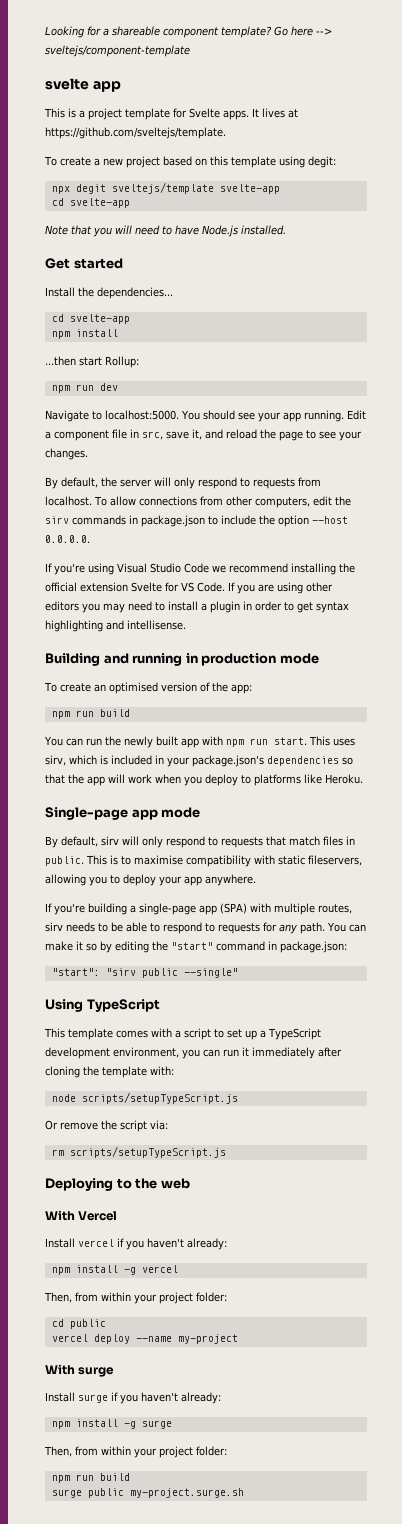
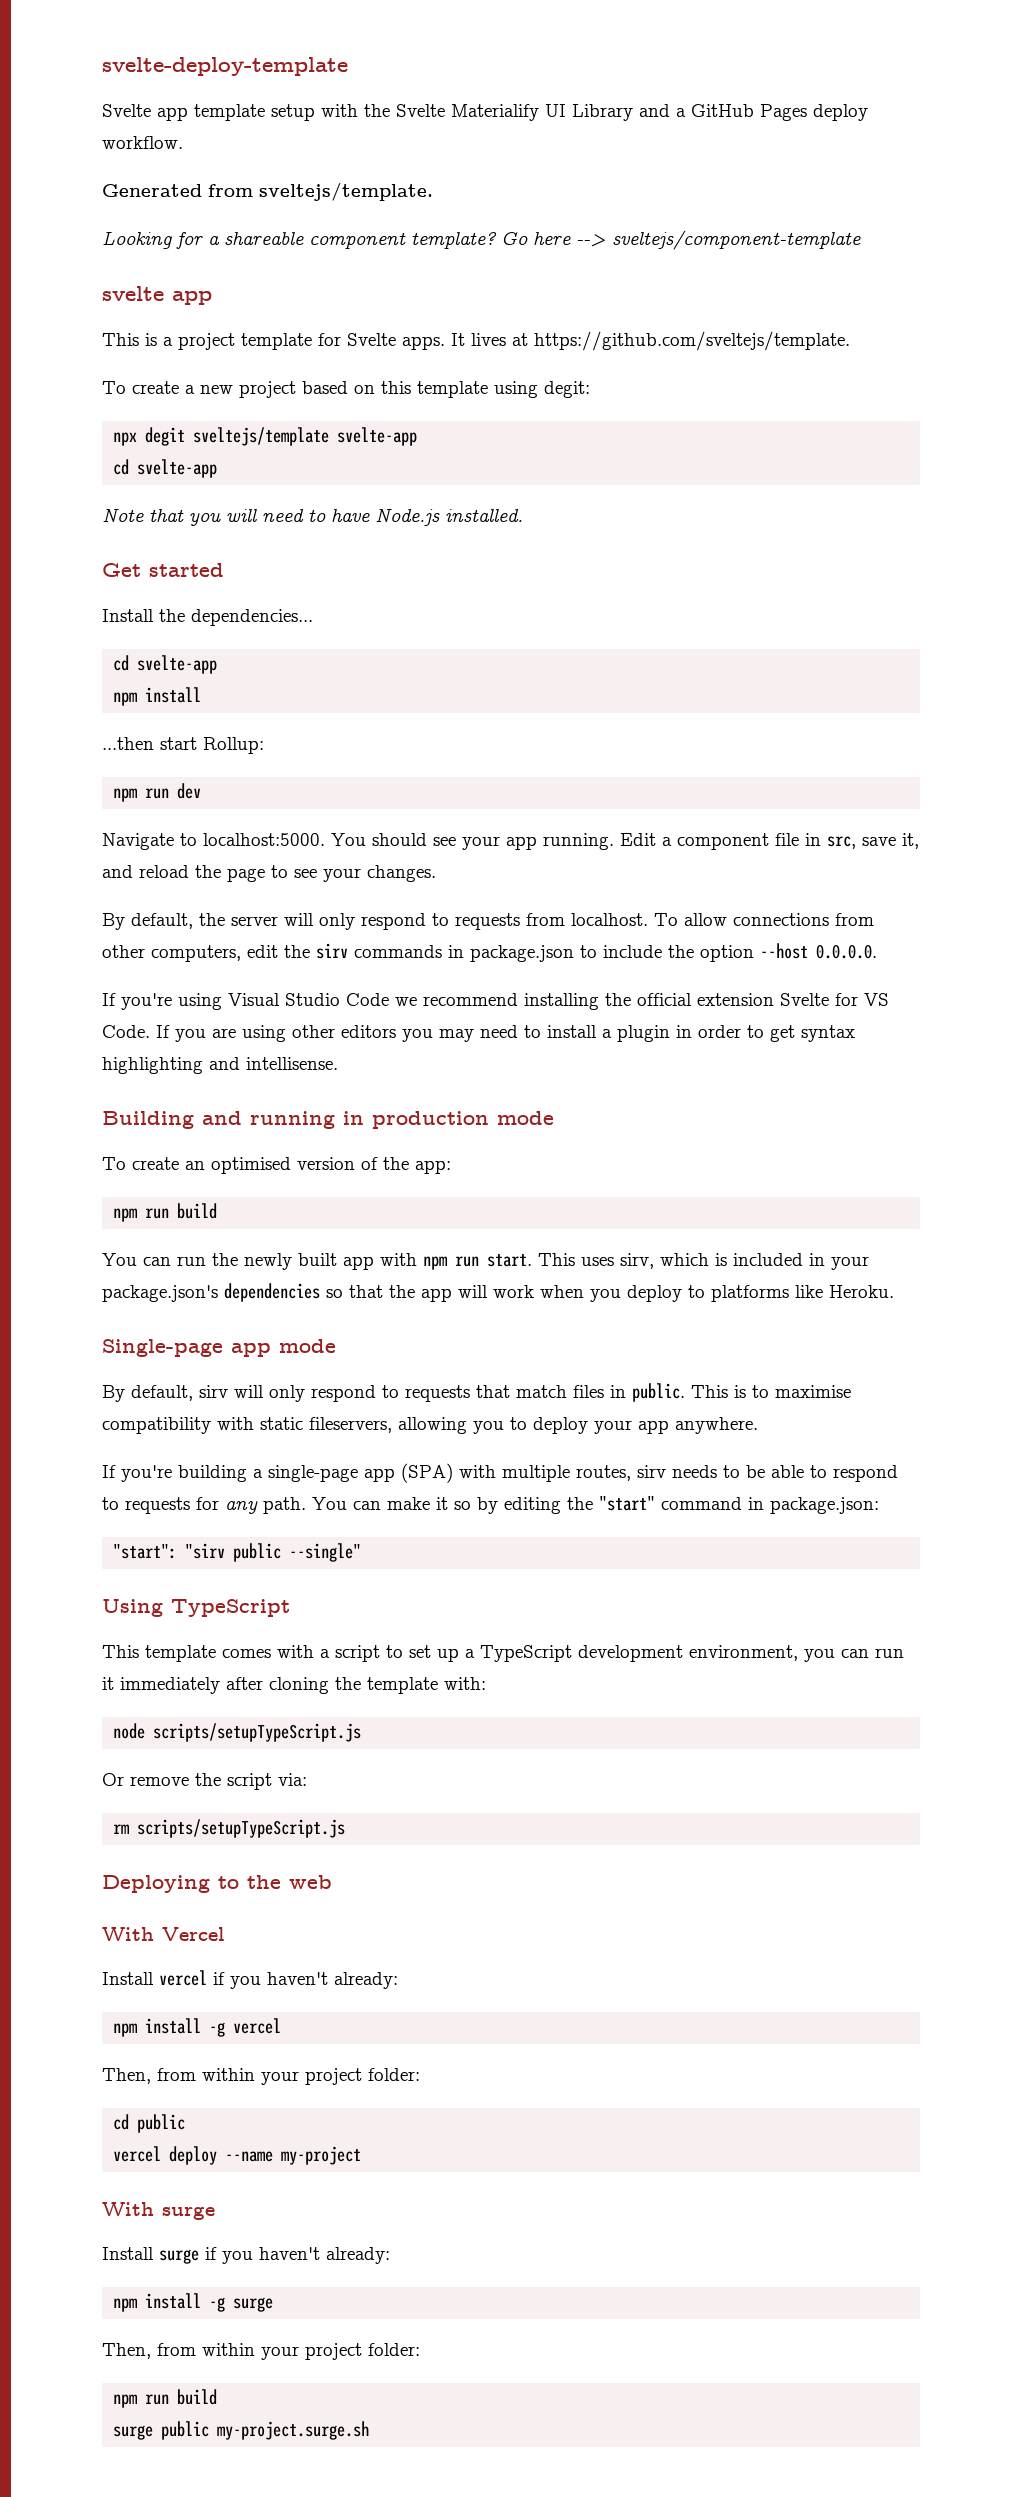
+ svelte-deploy-template
+ Svelte app template setup with the Svelte Materialify UI Library and a GitHub Pages deploy workflow.
+ Generated from sveltejs/template.

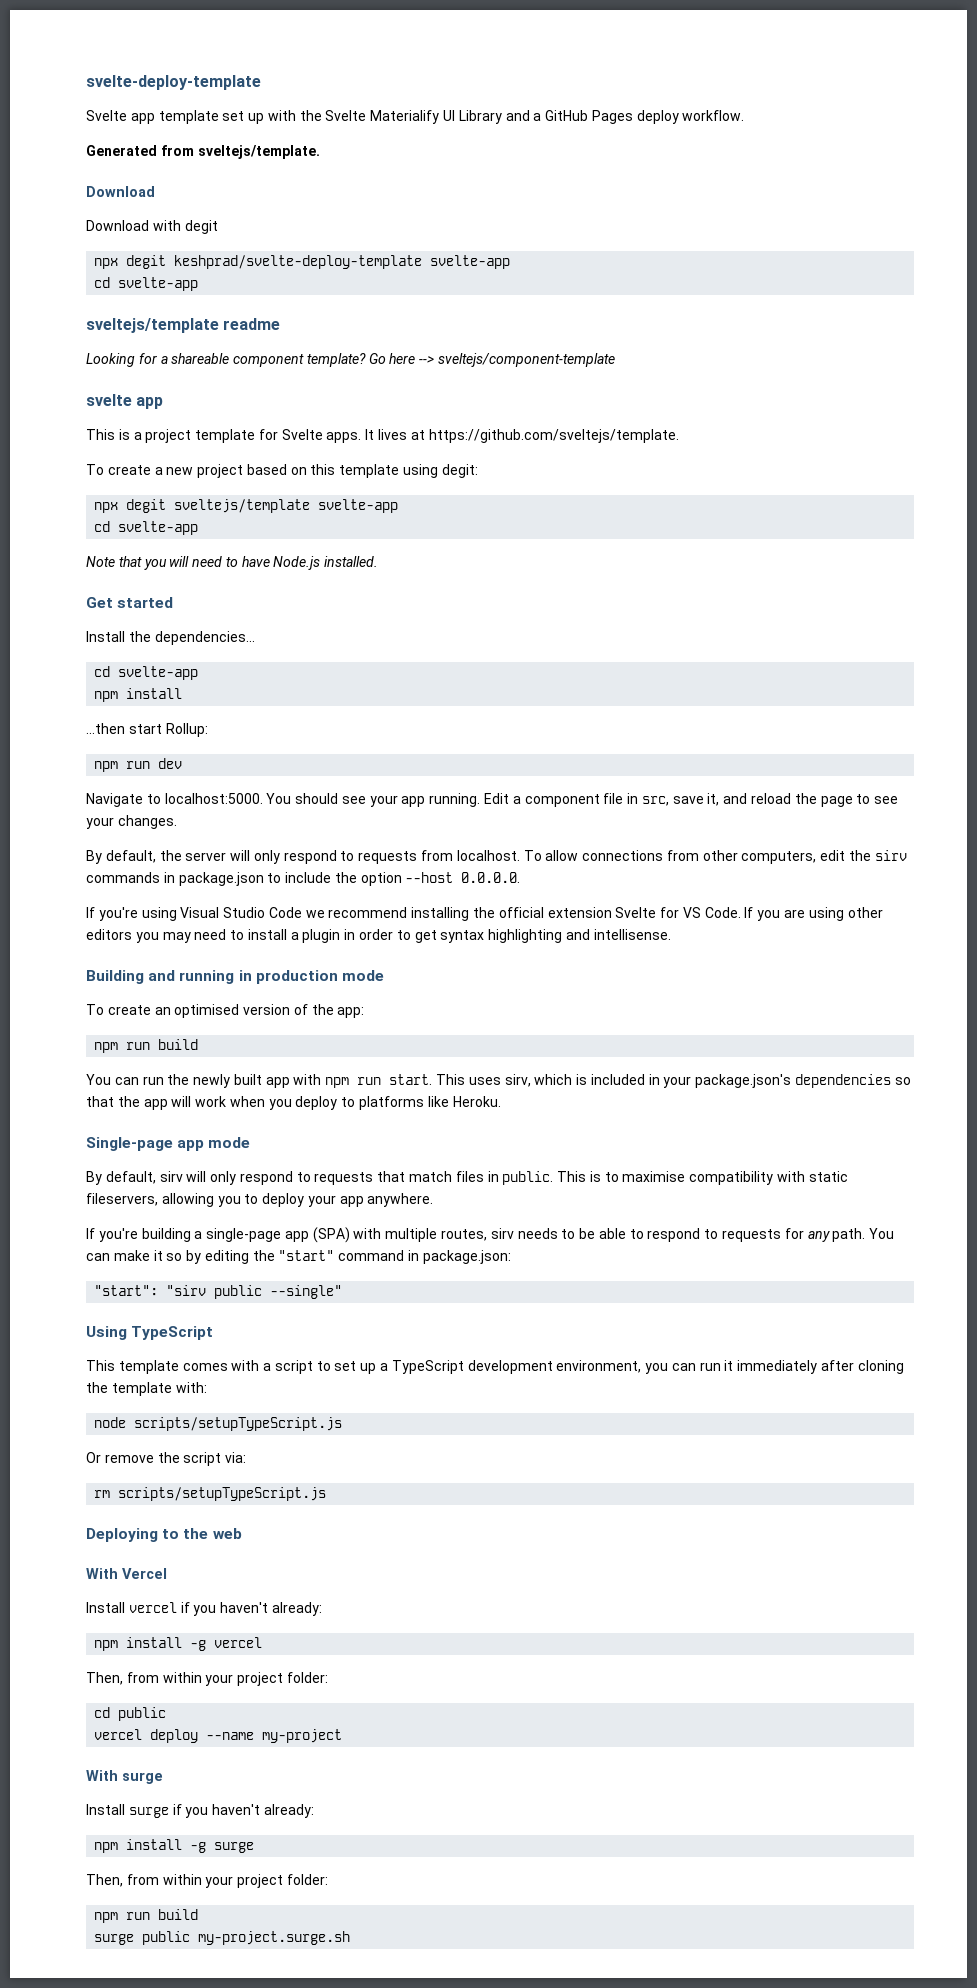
- Svelte app template setup with the Svelte Materialify UI Library and a GitHub Pages deploy workflow.
+ Svelte app template set up with the Svelte Materialify UI Library and a GitHub Pages deploy workflow.
  Generated from sveltejs/template.
+ Download
+ Download with degit
+ npx degit keshprad/svelte-deploy-template svelte-app
+ cd svelte-app
+ sveltejs/template readme

